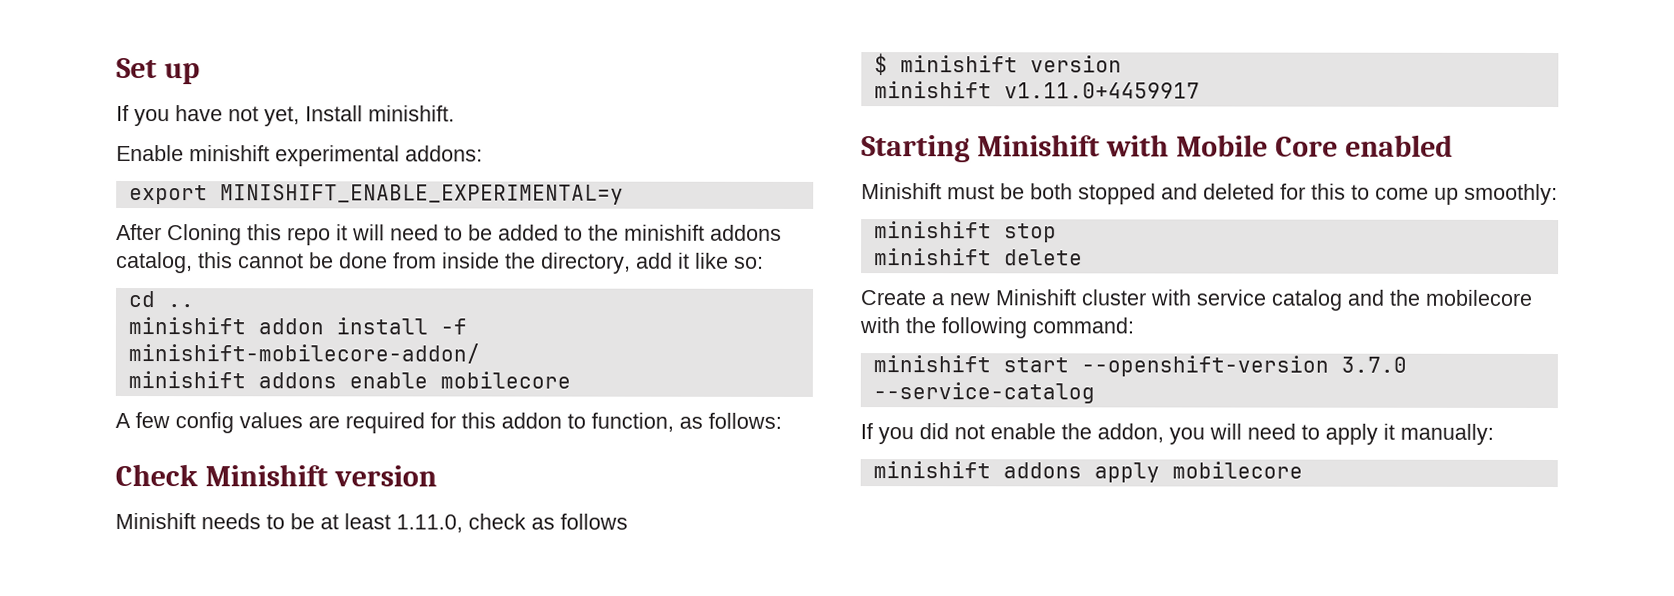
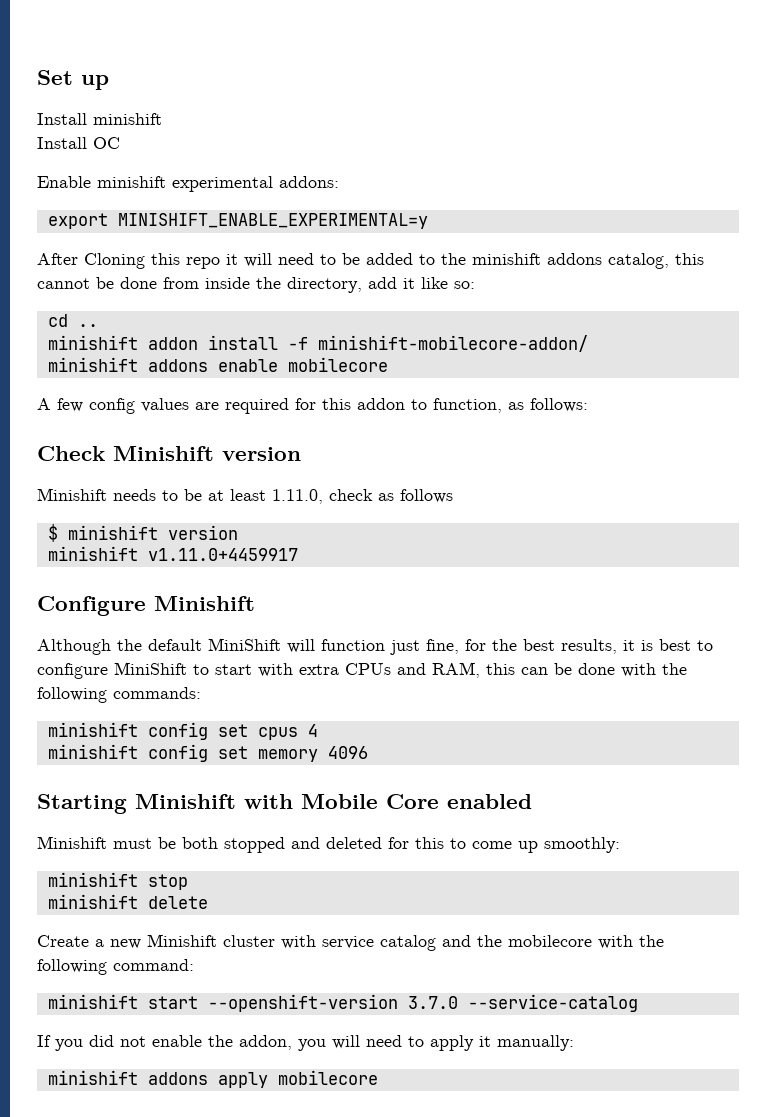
- If you have not yet, Install minishift.
+ Install minishift
+ Install OC
+ Configure Minishift
+ Although the default MiniShift will function just fine, for the best results, it is best to configure MiniShift to start with extra CPUs and RAM, this can be done with the following commands:
+ minishift config set cpus 4
+ minishift config set memory 4096

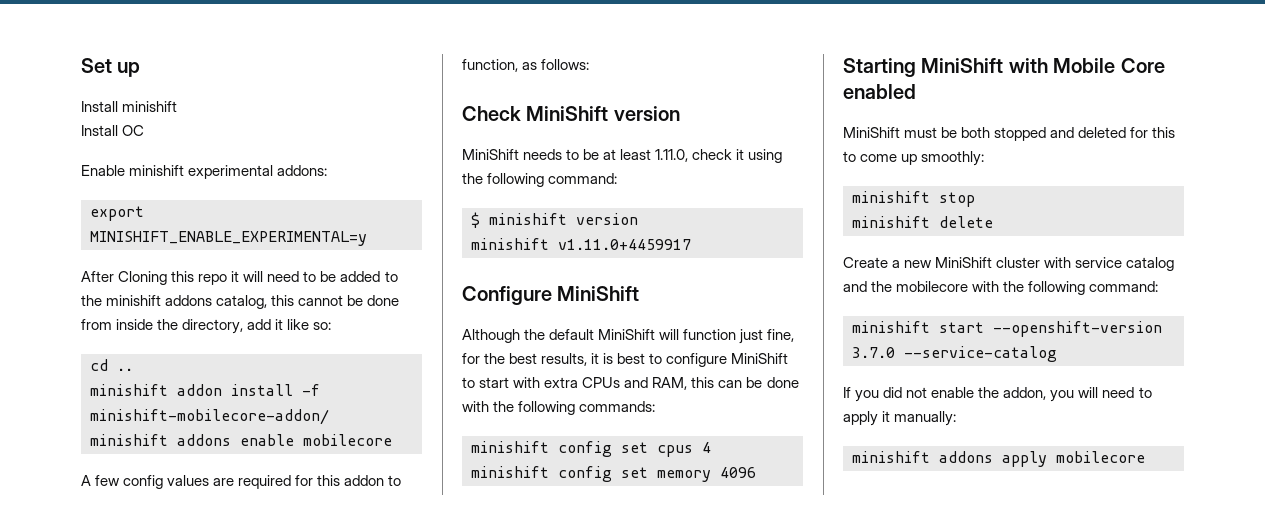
- Check Minishift version
- Minishift needs to be at least 1.11.0, check as follows
+ Check MiniShift version
+ MiniShift needs to be at least 1.11.0, check it using the following command:
- Configure Minishift
+ Configure MiniShift
- Starting Minishift with Mobile Core enabled
+ Starting MiniShift with Mobile Core enabled
- Minishift must be both stopped and deleted for this to come up smoothly:
+ MiniShift must be both stopped and deleted for this to come up smoothly:
- Create a new Minishift cluster with service catalog and the mobilecore with the following command:
+ Create a new MiniShift cluster with service catalog and the mobilecore with the following command:

